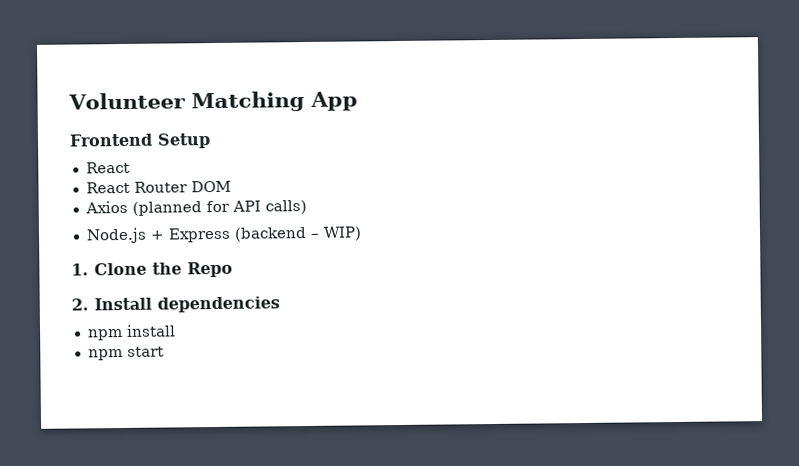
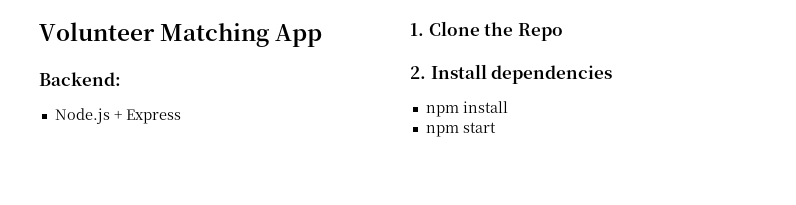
- Frontend Setup
- React
- React Router DOM
- Axios (planned for API calls)
+ Backend:
- Node.js + Express (backend – WIP)
+ Node.js + Express

